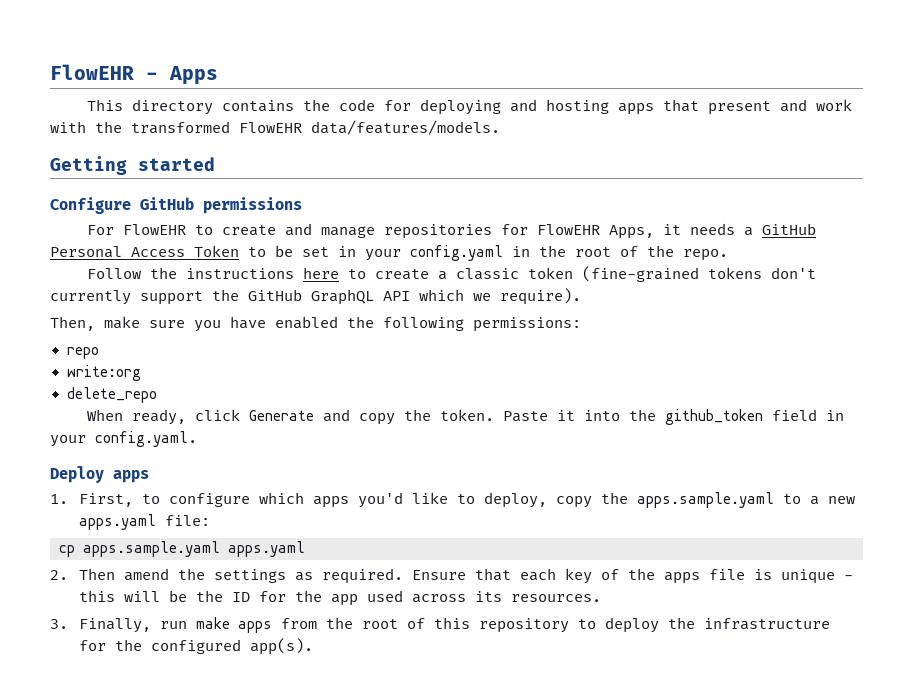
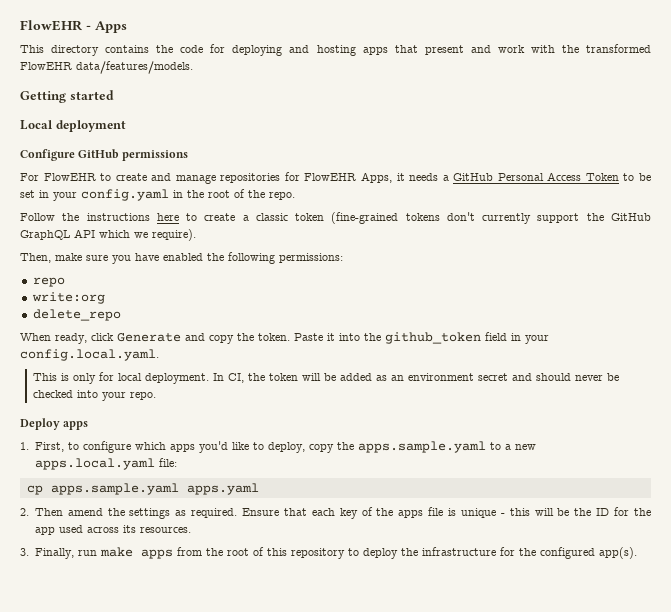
+ Local deployment
- Paste it into the github_token field in your config.yaml.
+ Paste it into the github_token field in your config.local.yaml.
+ This is only for local deployment. In CI, the token will be added as an environment secret and should never be checked into your repo.
- 1. First, to configure which apps you'd like to deploy, copy the apps.sample.yaml to a new apps.yaml file:
+ 1. First, to configure which apps you'd like to deploy, copy the apps.sample.yaml to a new apps.local.yaml file:

